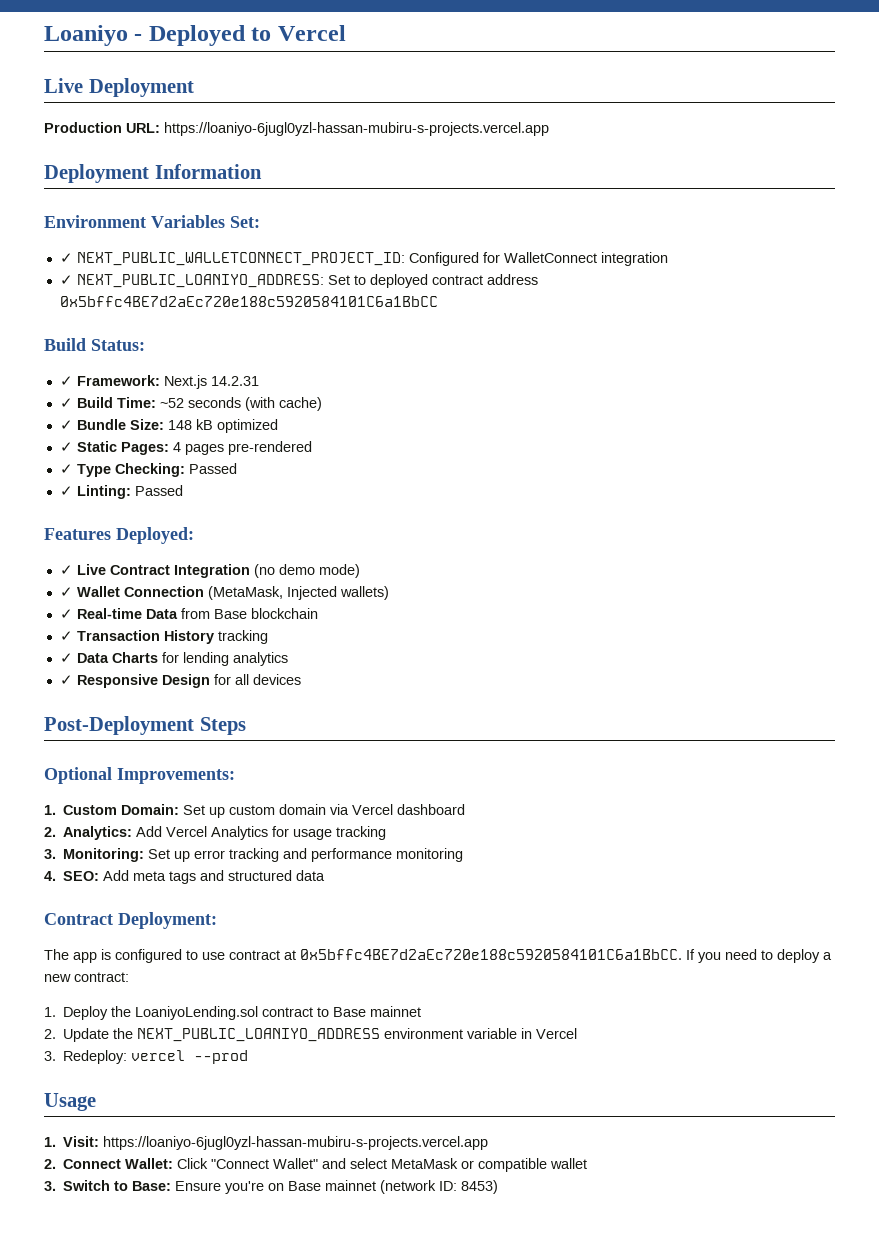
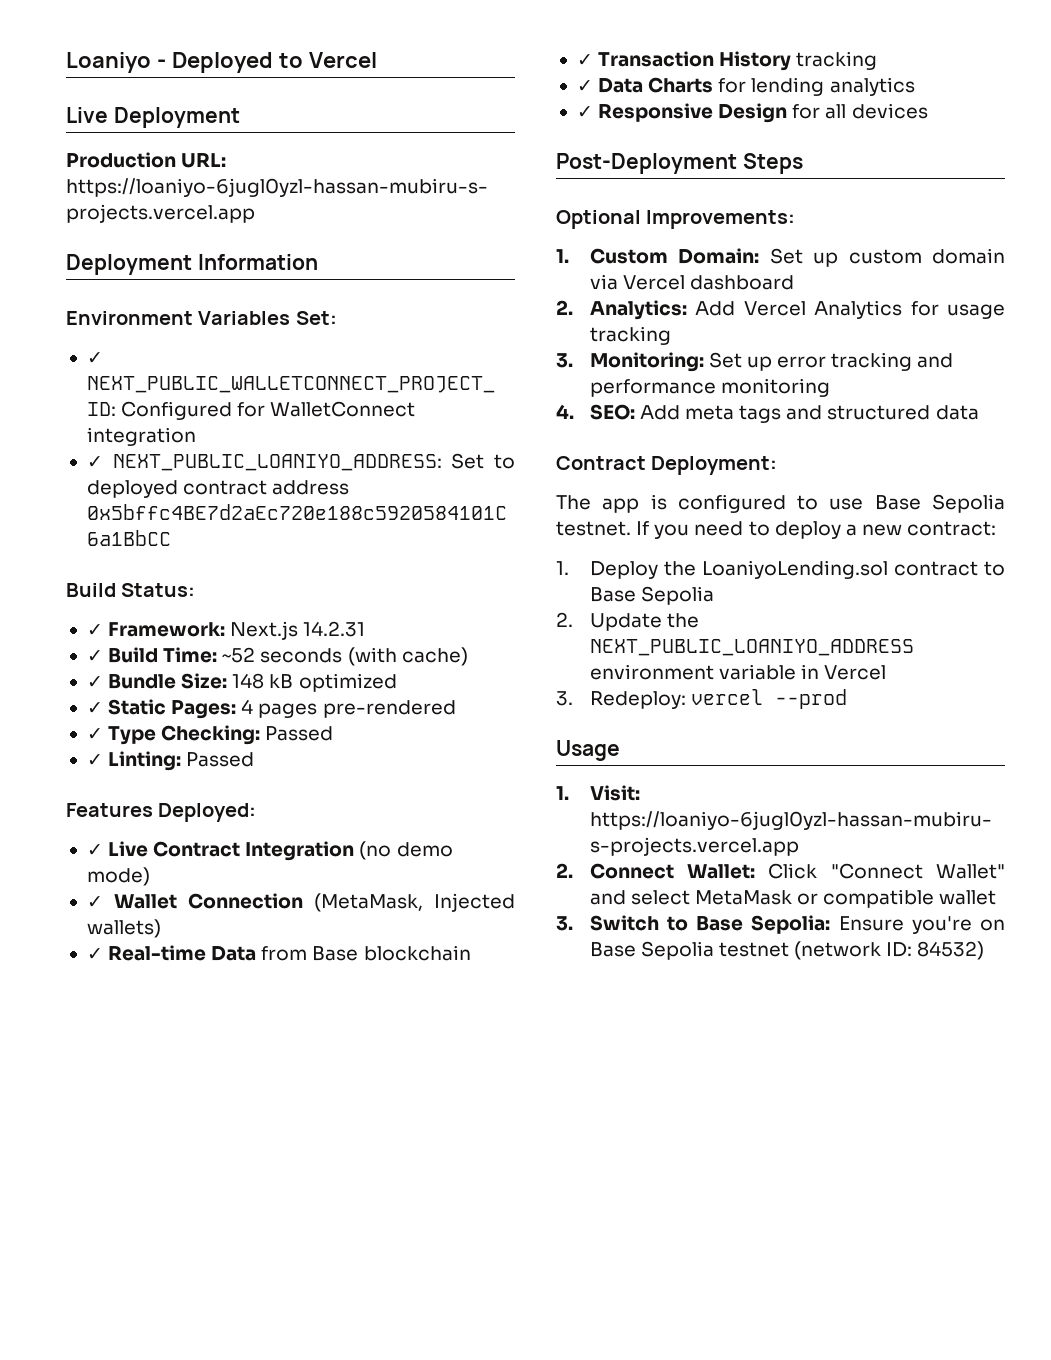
- The app is configured to use contract at 0x5bffc4BE7d2aEc720e188c5920584101C6a1BbCC.
+ The app is configured to use Base Sepolia testnet.
- 1. Deploy the LoaniyoLending.sol contract to Base mainnet
+ 1. Deploy the LoaniyoLending.sol contract to Base Sepolia
- 3. Switch to Base: Ensure you're on Base mainnet (network ID: 8453)
+ 3. Switch to Base Sepolia: Ensure you're on Base Sepolia testnet (network ID: 84532)

